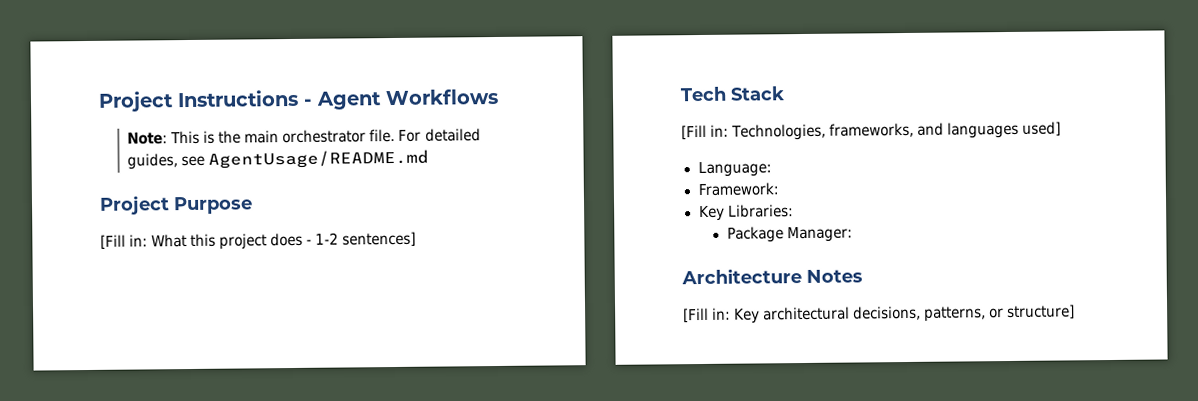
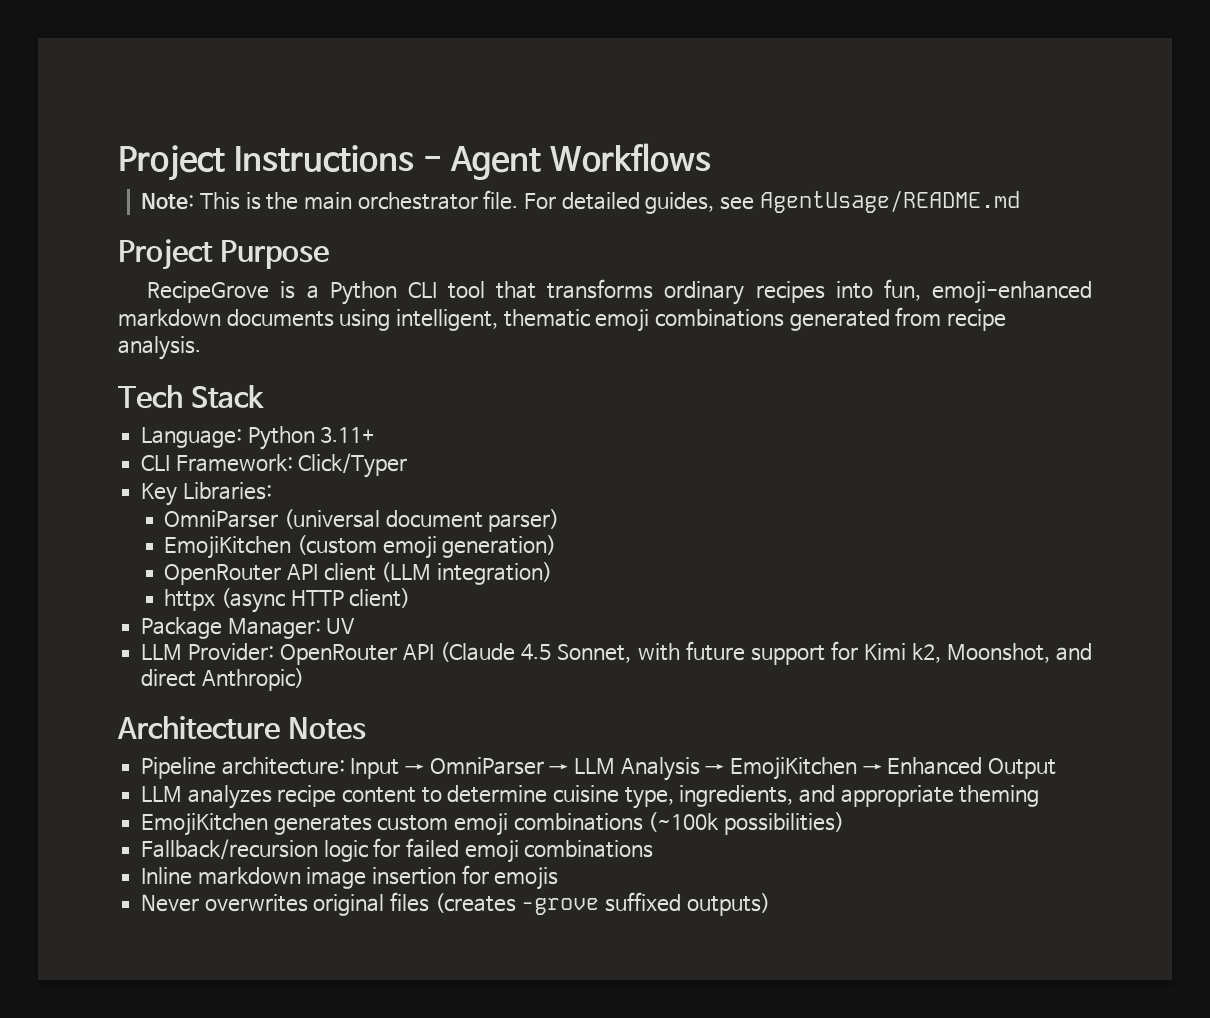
- [Fill in: What this project does - 1-2 sentences]
+ RecipeGrove is a Python CLI tool that transforms ordinary recipes into fun, emoji-enhanced markdown documents using intelligent, thematic emoji combinations generated from recipe analysis.
  Tech Stack
- [Fill in: Technologies, frameworks, and languages used]
- Language:
- Framework:
+ Language: Python 3.11+
+ CLI Framework: Click/Typer
- Package Manager:
+ OmniParser (universal document parser)
+ EmojiKitchen (custom emoji generation)
+ OpenRouter API client (LLM integration)
+ httpx (async HTTP client)
+ Package Manager: UV
+ LLM Provider: OpenRouter API (Claude 4.5 Sonnet, with future support for Kimi k2, Moonshot, and direct Anthropic)
  Architecture Notes
- [Fill in: Key architectural decisions, patterns, or structure]
+ Pipeline architecture: Input → OmniParser → LLM Analysis → EmojiKitchen → Enhanced Output
+ LLM analyzes recipe content to determine cuisine type, ingredients, and appropriate theming
+ EmojiKitchen generates custom emoji combinations (~100k possibilities)
+ Fallback/recursion logic for failed emoji combinations
+ Inline markdown image insertion for emojis
+ Never overwrites original files (creates -grove suffixed outputs)

